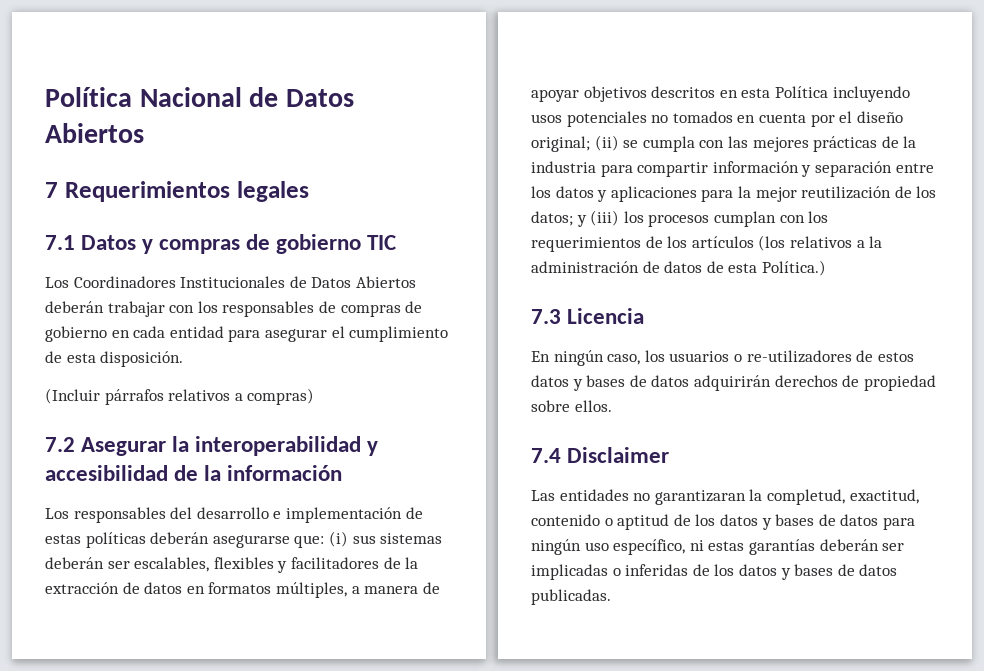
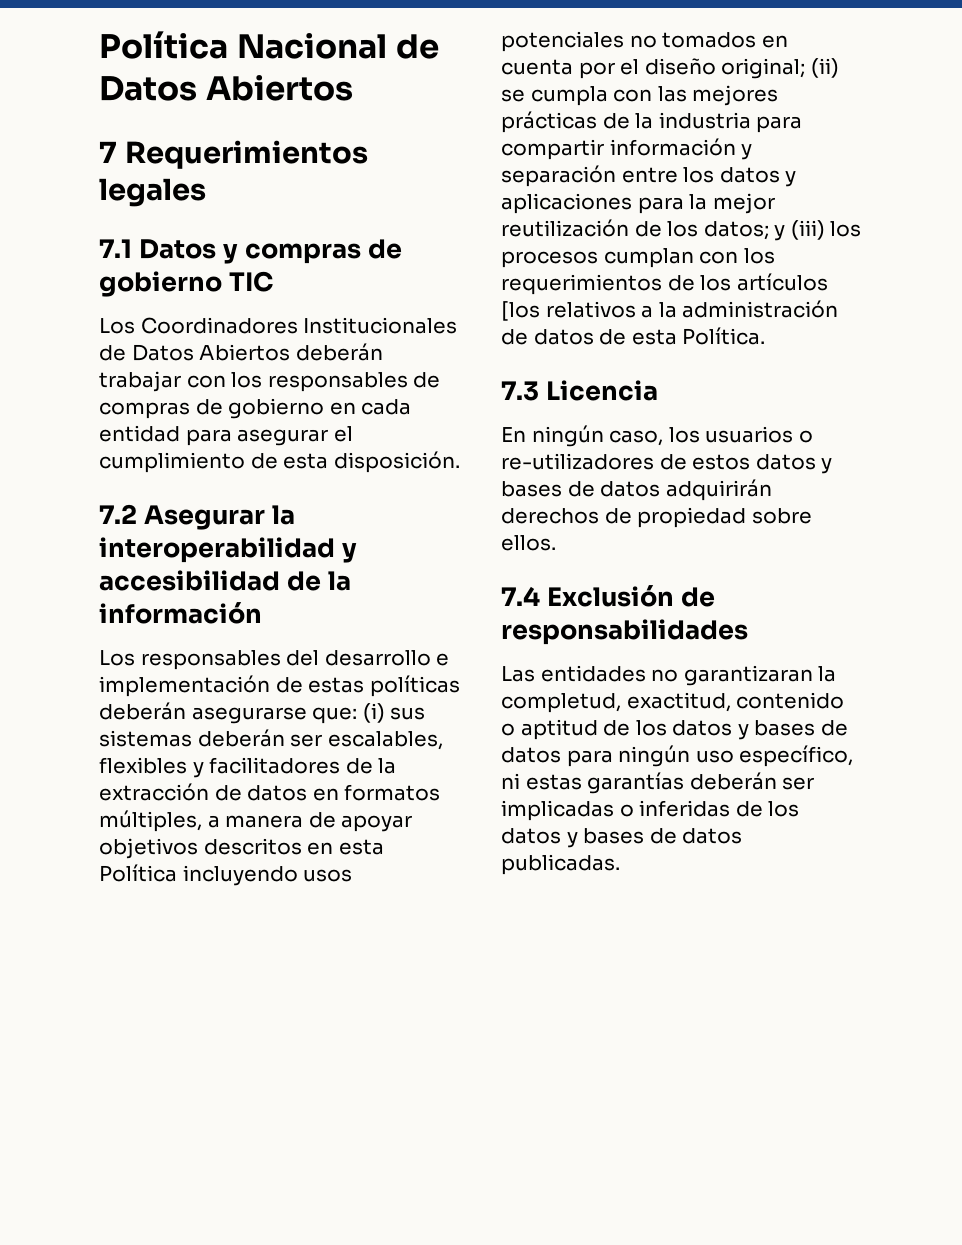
- (Incluir párrafos relativos a compras)
- y (iii) los procesos cumplan con los requerimientos de los artículos (los relativos a la administración de datos de esta Política.)
+ y (iii) los procesos cumplan con los requerimientos de los artículos [los relativos a la administración de datos de esta Política.
- 7.4 Disclaimer
+ 7.4 Exclusión de responsabilidades

